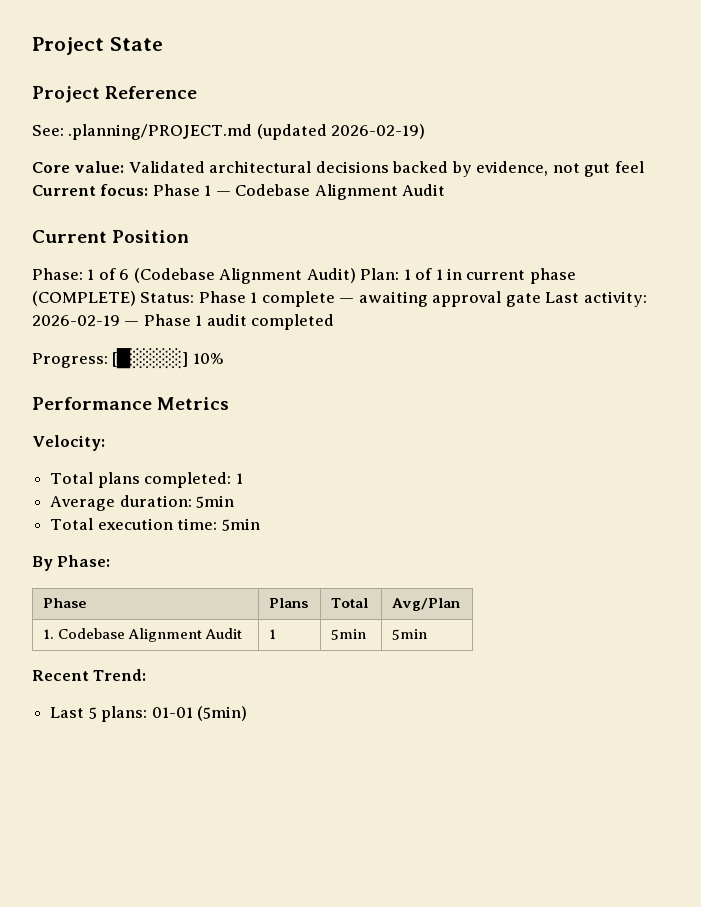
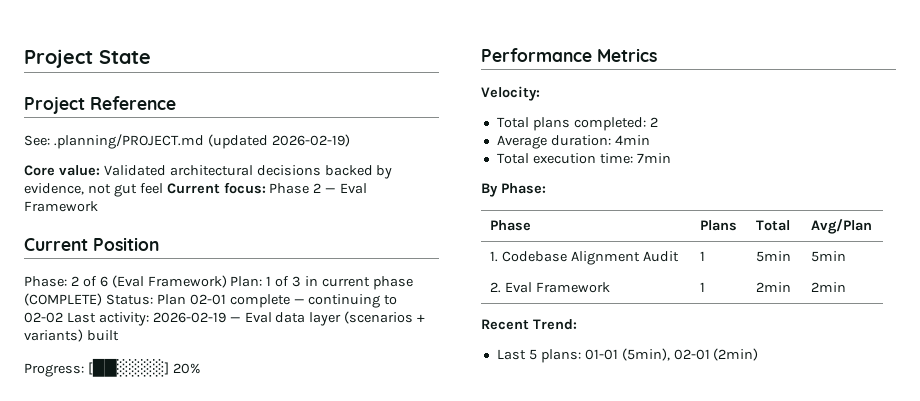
- Core value: Validated architectural decisions backed by evidence, not gut feel Current focus: Phase 1 — Codebase Alignment Audit
+ Core value: Validated architectural decisions backed by evidence, not gut feel Current focus: Phase 2 — Eval Framework
- Phase: 1 of 6 (Codebase Alignment Audit) Plan: 1 of 1 in current phase (COMPLETE) Status: Phase 1 complete — awaiting approval gate Last activity: 2026-02-19 — Phase 1 audit completed
+ Phase: 2 of 6 (Eval Framework) Plan: 1 of 3 in current phase (COMPLETE) Status: Plan 02-01 complete — continuing to 02-02 Last activity: 2026-02-19 — Eval data layer (scenarios + variants) built
- Progress: [█░░░░] 10%
+ Progress: [██░░░░] 20%
- Total plans completed: 1
+ Total plans completed: 2
- Average duration: 5min
+ Average duration: 4min
- Total execution time: 5min
+ Total execution time: 7min
+ 2. Eval Framework | 1 | 2min | 2min
- Last 5 plans: 01-01 (5min)
+ Last 5 plans: 01-01 (5min), 02-01 (2min)

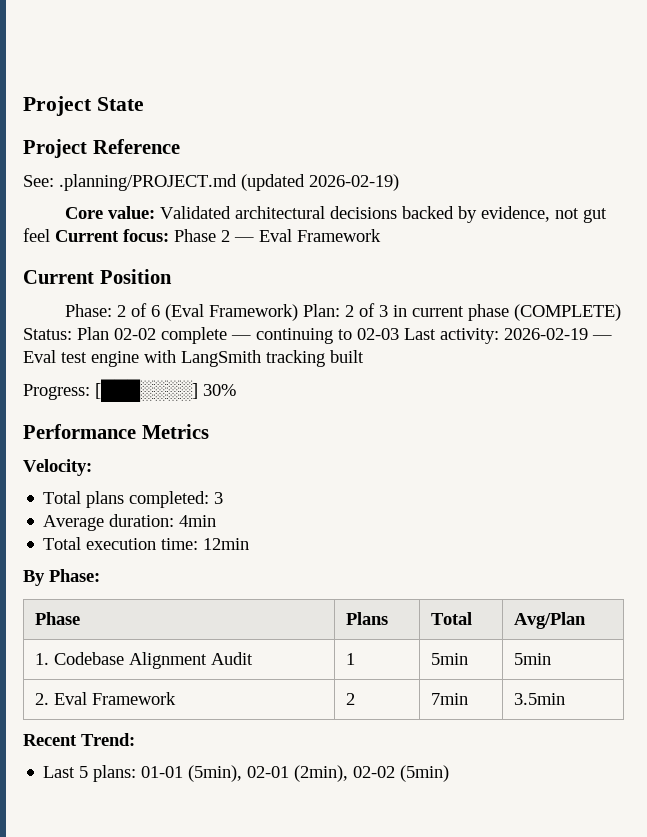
- Phase: 2 of 6 (Eval Framework) Plan: 1 of 3 in current phase (COMPLETE) Status: Plan 02-01 complete — continuing to 02-02 Last activity: 2026-02-19 — Eval data layer (scenarios + variants) built
+ Phase: 2 of 6 (Eval Framework) Plan: 2 of 3 in current phase (COMPLETE) Status: Plan 02-02 complete — continuing to 02-03 Last activity: 2026-02-19 — Eval test engine with LangSmith tracking built
- Progress: [██░░░░] 20%
+ Progress: [███░░░░] 30%
- Total plans completed: 2
+ Total plans completed: 3
- Total execution time: 7min
+ Total execution time: 12min
- 2. Eval Framework | 1 | 2min | 2min
+ 2. Eval Framework | 2 | 7min | 3.5min
- Last 5 plans: 01-01 (5min), 02-01 (2min)
+ Last 5 plans: 01-01 (5min), 02-01 (2min), 02-02 (5min)

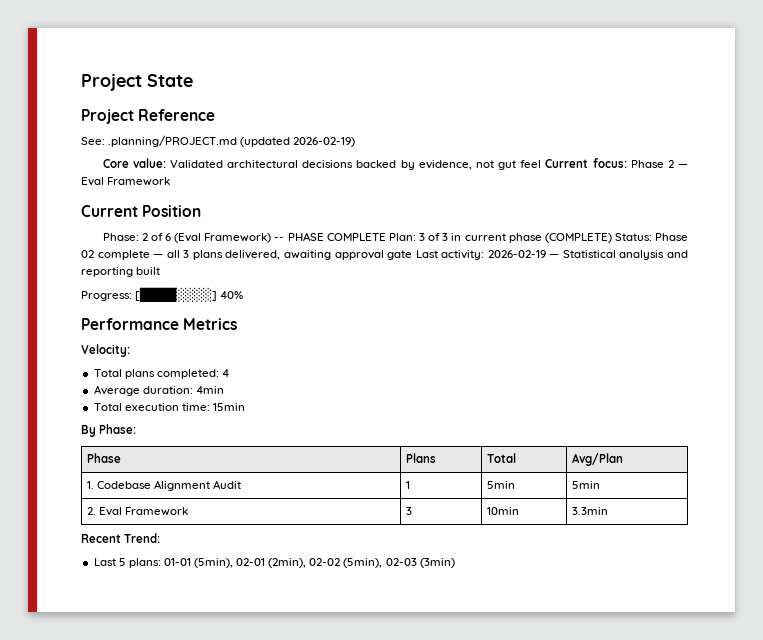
- Phase: 2 of 6 (Eval Framework) Plan: 2 of 3 in current phase (COMPLETE) Status: Plan 02-02 complete — continuing to 02-03 Last activity: 2026-02-19 — Eval test engine with LangSmith tracking built
+ Phase: 2 of 6 (Eval Framework) -- PHASE COMPLETE Plan: 3 of 3 in current phase (COMPLETE) Status: Phase 02 complete — all 3 plans delivered, awaiting approval gate Last activity: 2026-02-19 — Statistical analysis and reporting built
- Progress: [███░░░░] 30%
+ Progress: [████░░░░] 40%
- Total plans completed: 3
+ Total plans completed: 4
- Total execution time: 12min
+ Total execution time: 15min
- 2. Eval Framework | 2 | 7min | 3.5min
+ 2. Eval Framework | 3 | 10min | 3.3min
- Last 5 plans: 01-01 (5min), 02-01 (2min), 02-02 (5min)
+ Last 5 plans: 01-01 (5min), 02-01 (2min), 02-02 (5min), 02-03 (3min)

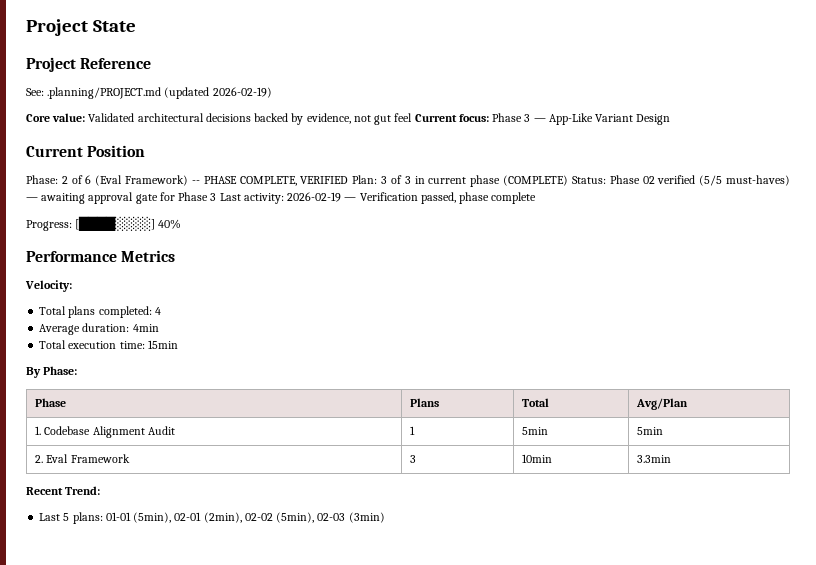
- Core value: Validated architectural decisions backed by evidence, not gut feel Current focus: Phase 2 — Eval Framework
+ Core value: Validated architectural decisions backed by evidence, not gut feel Current focus: Phase 3 — App-Like Variant Design
- Phase: 2 of 6 (Eval Framework) -- PHASE COMPLETE Plan: 3 of 3 in current phase (COMPLETE) Status: Phase 02 complete — all 3 plans delivered, awaiting approval gate Last activity: 2026-02-19 — Statistical analysis and reporting built
+ Phase: 2 of 6 (Eval Framework) -- PHASE COMPLETE, VERIFIED Plan: 3 of 3 in current phase (COMPLETE) Status: Phase 02 verified (5/5 must-haves) — awaiting approval gate for Phase 3 Last activity: 2026-02-19 — Verification passed, phase complete

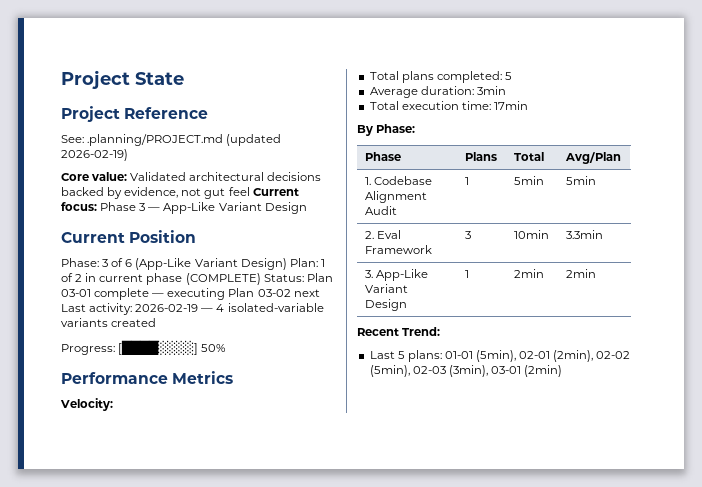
- Phase: 2 of 6 (Eval Framework) -- PHASE COMPLETE, VERIFIED Plan: 3 of 3 in current phase (COMPLETE) Status: Phase 02 verified (5/5 must-haves) — awaiting approval gate for Phase 3 Last activity: 2026-02-19 — Verification passed, phase complete
+ Phase: 3 of 6 (App-Like Variant Design) Plan: 1 of 2 in current phase (COMPLETE) Status: Plan 03-01 complete — executing Plan 03-02 next Last activity: 2026-02-19 — 4 isolated-variable variants created
- Progress: [████░░░░] 40%
+ Progress: [████░░░░] 50%
- Total plans completed: 4
+ Total plans completed: 5
- Average duration: 4min
+ Average duration: 3min
- Total execution time: 15min
+ Total execution time: 17min
+ 3. App-Like Variant Design | 1 | 2min | 2min
- Last 5 plans: 01-01 (5min), 02-01 (2min), 02-02 (5min), 02-03 (3min)
+ Last 5 plans: 01-01 (5min), 02-01 (2min), 02-02 (5min), 02-03 (3min), 03-01 (2min)

